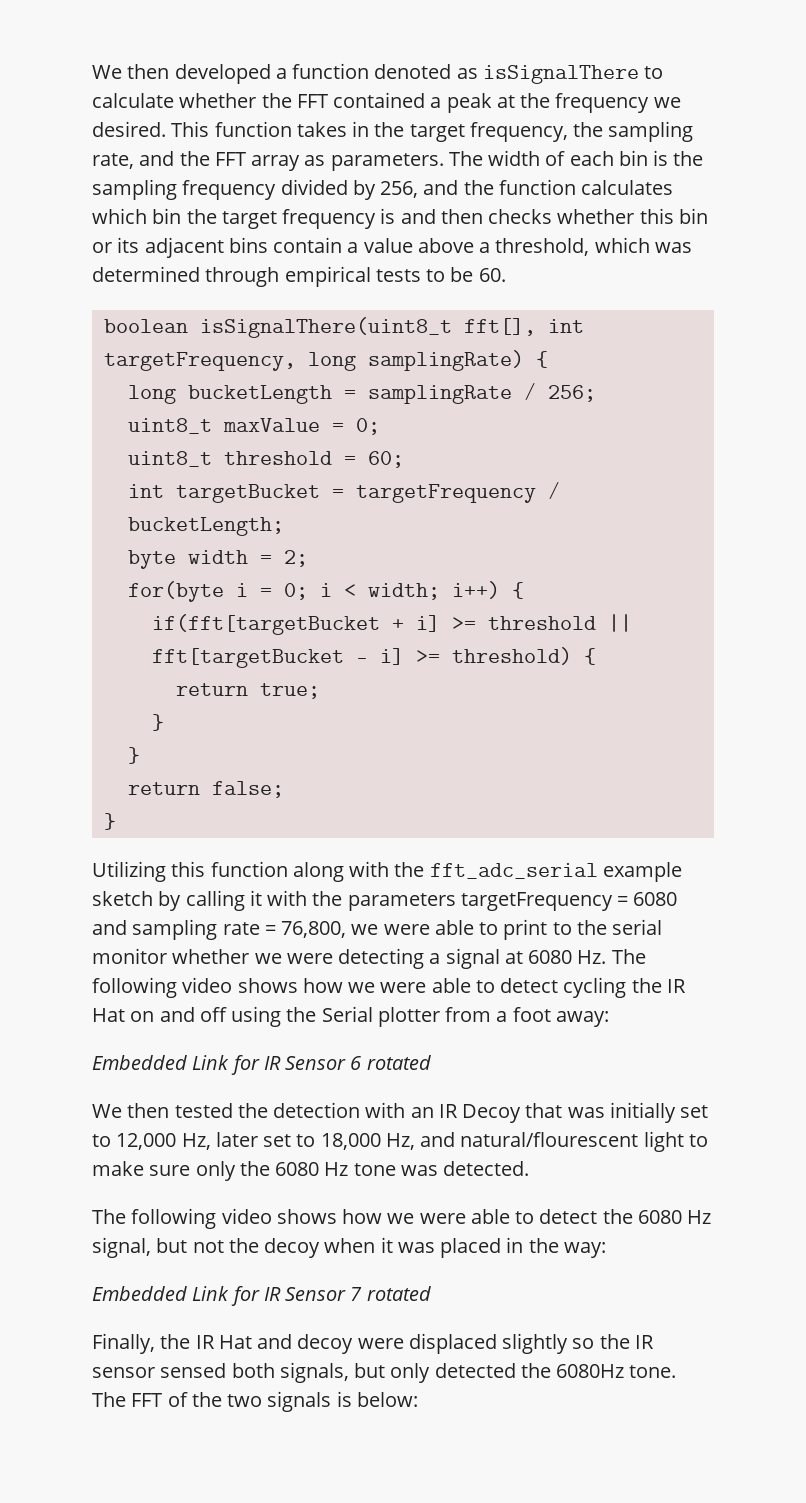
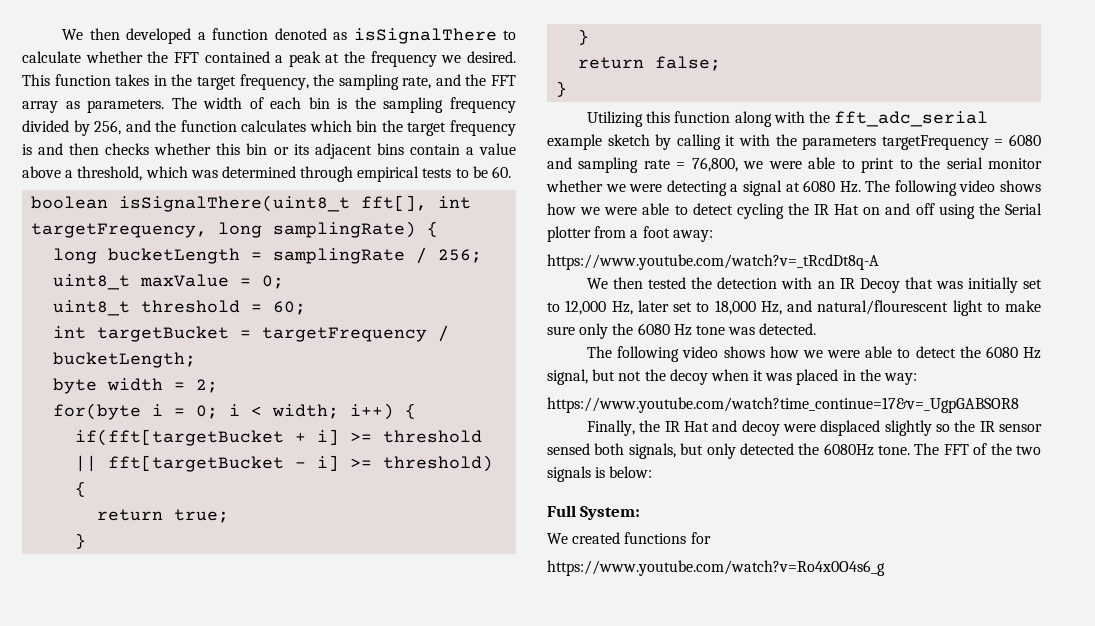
- Embedded Link for IR Sensor 6 rotated
+ https://www.youtube.com/watch?v=_tRcdDt8q-A
- Embedded Link for IR Sensor 7 rotated
+ https://www.youtube.com/watch?time_continue=17&v=_UgpGABSOR8
+ Full System:
+ We created functions for
+ https://www.youtube.com/watch?v=Ro4x0O4s6_g

